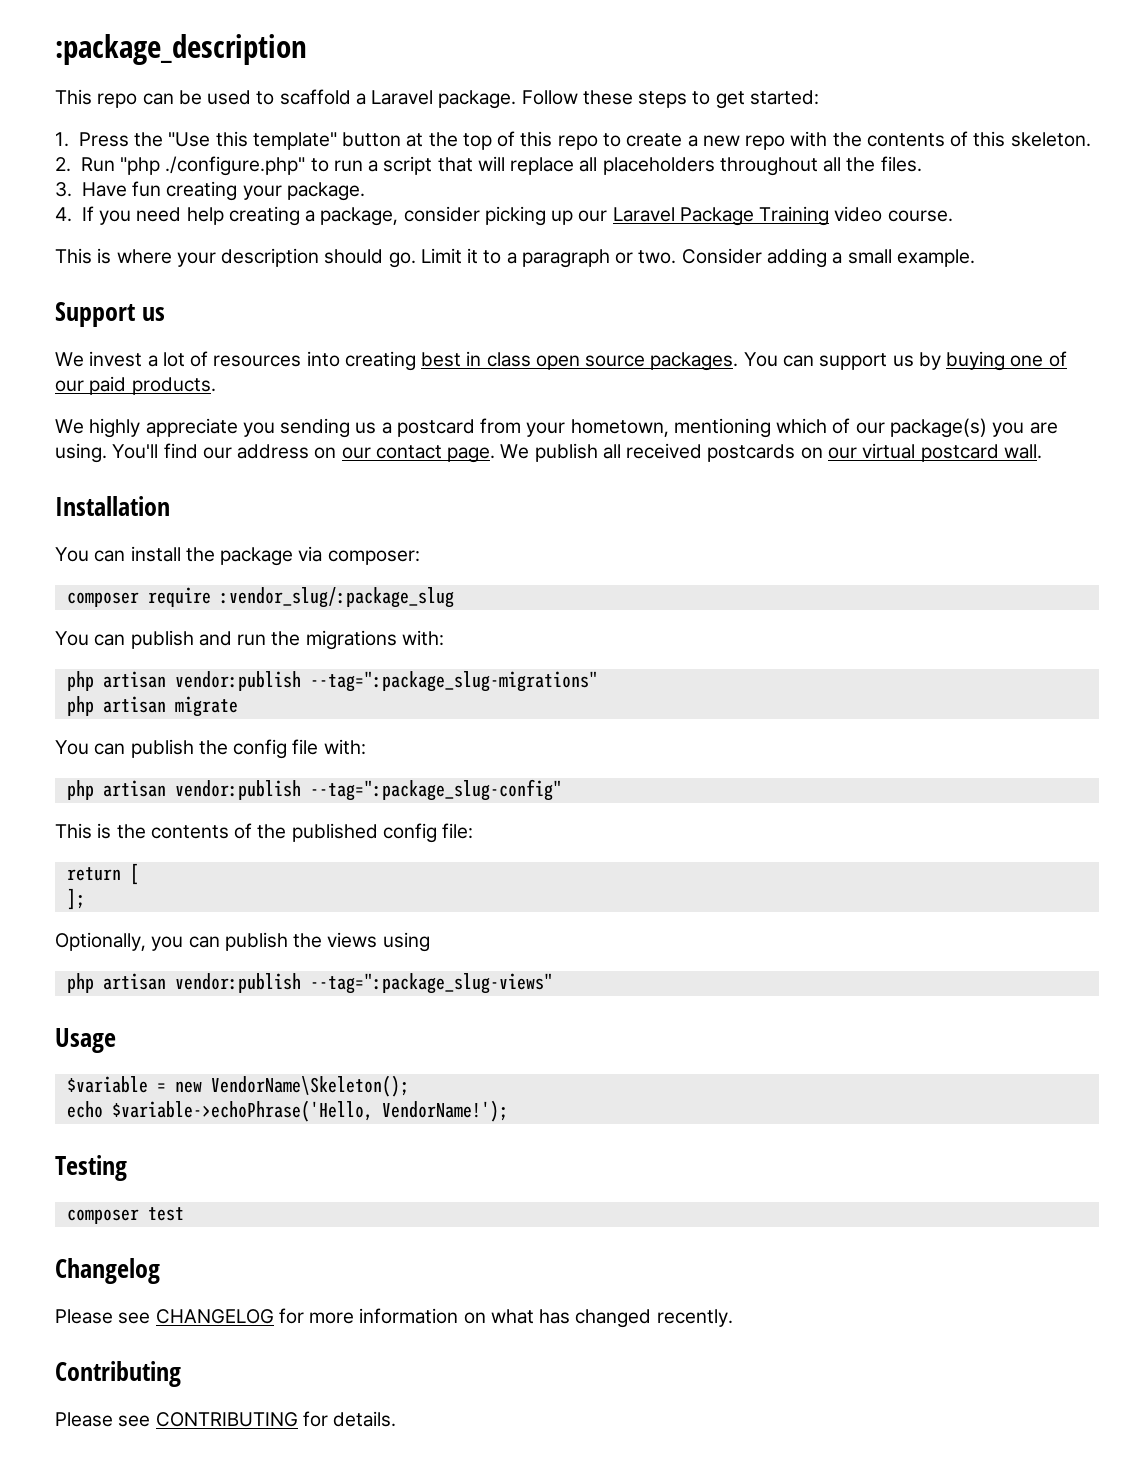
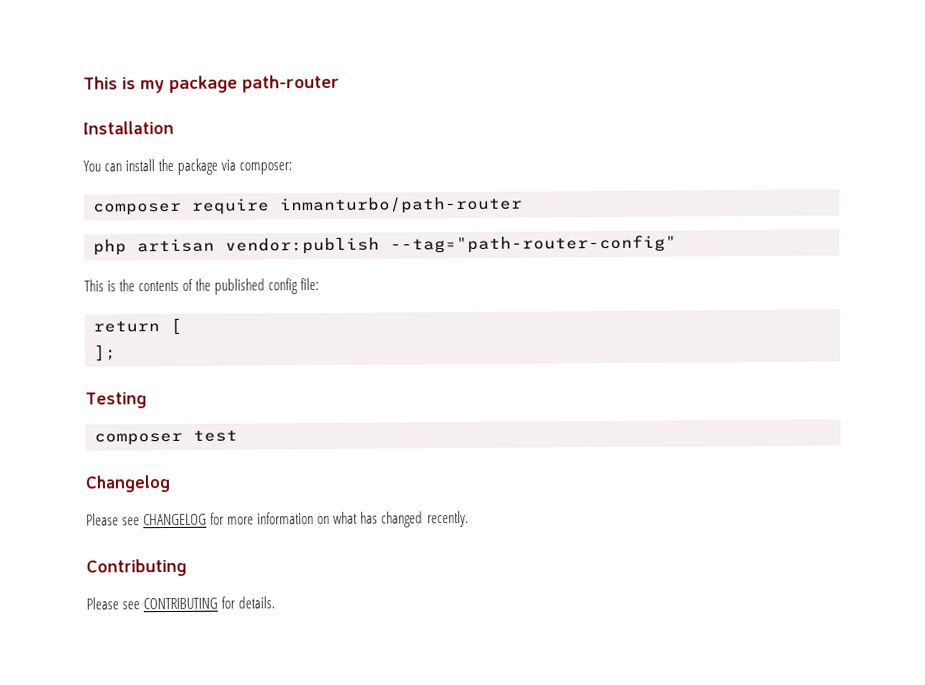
- :package_description
- This repo can be used to scaffold a Laravel package. Follow these steps to get started:
- 1. Press the "Use this template" button at the top of this repo to create a new repo with the contents of this skeleton.
- 2. Run "php ./configure.php" to run a script that will replace all placeholders throughout all the files.
- 3. Have fun creating your package.
- 4. If you need help creating a package, consider picking up our Laravel Package Training video course.
- This is where your description should go. Limit it to a paragraph or two. Consider adding a small example.
- Support us
- We invest a lot of resources into creating best in class open source packages. You can support us by buying one of our paid products.
- We highly appreciate you sending us a postcard from your hometown, mentioning which of our package(s) you are using. You'll find our address on our contact page. We publish all received postcards on our virtual postcard wall.
+ This is my package path-router
- composer require :vendor_slug/:package_slug
- You can publish and run the migrations with:
- php artisan vendor:publish --tag=":package_slug-migrations"
- php artisan migrate
- You can publish the config file with:
- php artisan vendor:publish --tag=":package_slug-config"
+ composer require inmanturbo/path-router
+ php artisan vendor:publish --tag="path-router-config"
- Optionally, you can publish the views using
- php artisan vendor:publish --tag=":package_slug-views"
- Usage
- $variable = new VendorName\Skeleton();
- echo $variable->echoPhrase('Hello, VendorName!');

